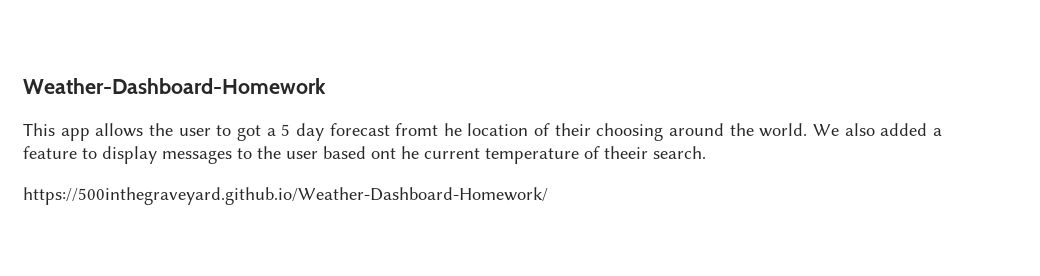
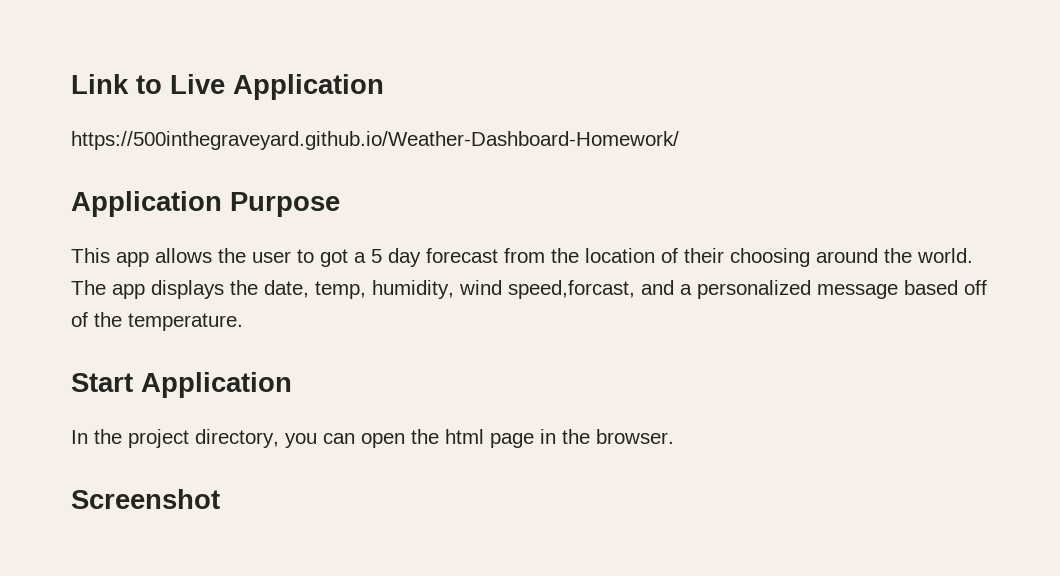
- Weather-Dashboard-Homework
+ Link to Live Application
+ https://500inthegraveyard.github.io/Weather-Dashboard-Homework/
+ Application Purpose
- This app allows the user to got a 5 day forecast fromt he location of their choosing around the world.
+ This app allows the user to got a 5 day forecast from the location of their choosing around the world.
- We also added a feature to display messages to the user based ont he current temperature of theeir search.
- https://500inthegraveyard.github.io/Weather-Dashboard-Homework/
+ The app displays the date, temp, humidity, wind speed,forcast, and a personalized message based off of the temperature.
+ Start Application
+ In the project directory, you can open the html page in the browser.
+ Screenshot

